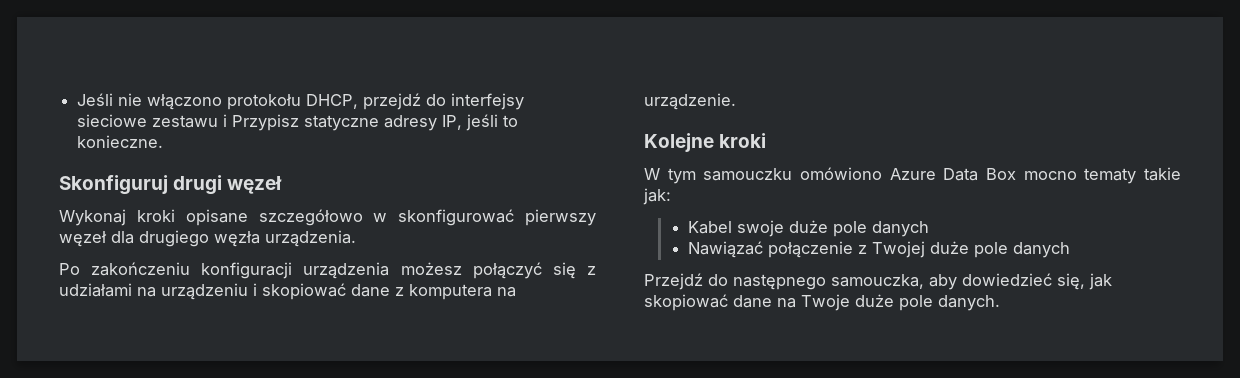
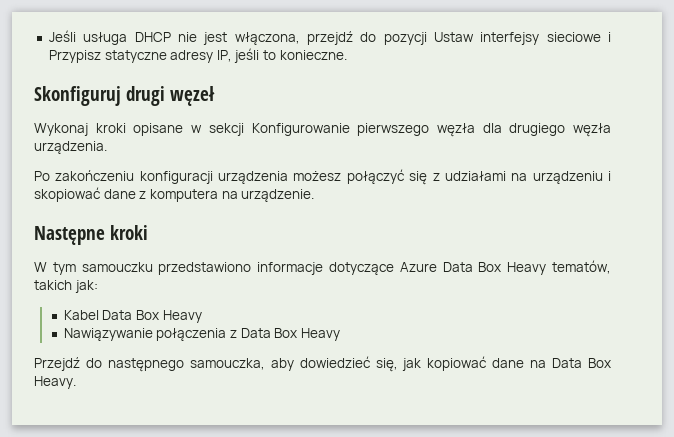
- Jeśli nie włączono protokołu DHCP, przejdź do interfejsy sieciowe zestawu i Przypisz statyczne adresy IP, jeśli to konieczne.
+ Jeśli usługa DHCP nie jest włączona, przejdź do pozycji Ustaw interfejsy sieciowe i Przypisz statyczne adresy IP, jeśli to konieczne.
- Wykonaj kroki opisane szczegółowo w skonfigurować pierwszy węzeł dla drugiego węzła urządzenia.
+ Wykonaj kroki opisane w sekcji Konfigurowanie pierwszego węzła dla drugiego węzła urządzenia.
- Kolejne kroki
+ Następne kroki
- W tym samouczku omówiono Azure Data Box mocno tematy takie jak:
- Kabel swoje duże pole danych
- Nawiązać połączenie z Twojej duże pole danych
+ W tym samouczku przedstawiono informacje dotyczące Azure Data Box Heavy tematów, takich jak:
+ Kabel Data Box Heavy
+ Nawiązywanie połączenia z Data Box Heavy
- Przejdź do następnego samouczka, aby dowiedzieć się, jak skopiować dane na Twoje duże pole danych.
+ Przejdź do następnego samouczka, aby dowiedzieć się, jak kopiować dane na Data Box Heavy.

